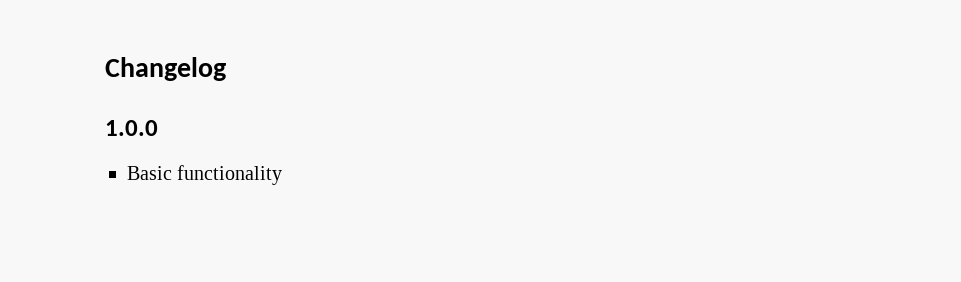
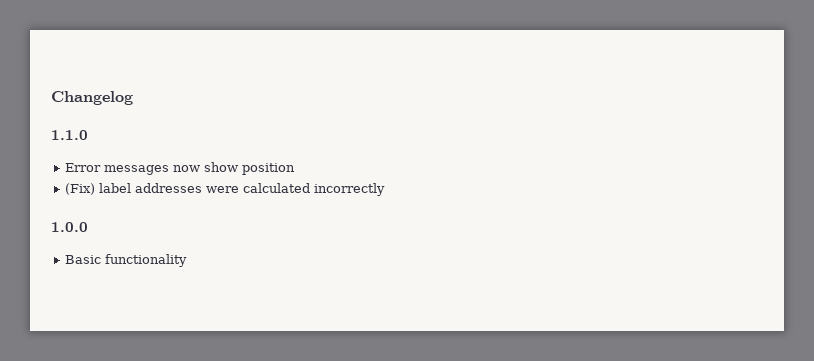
+ 1.1.0
+ Error messages now show position
+ (Fix) label addresses were calculated incorrectly

